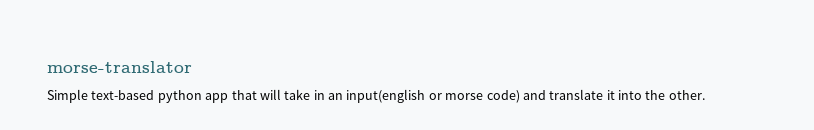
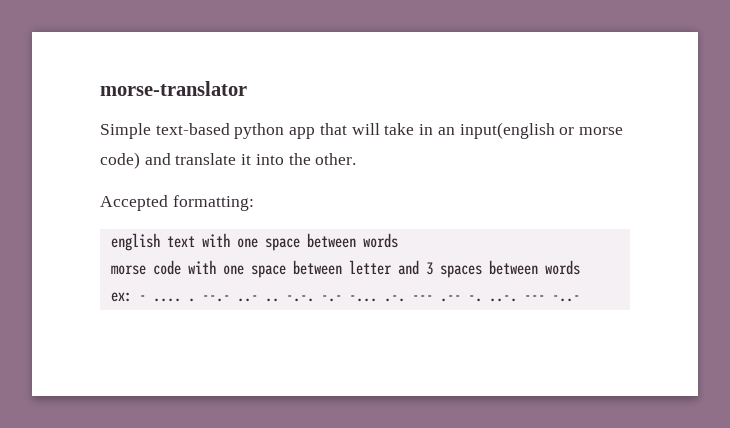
+ Accepted formatting:
+ english text with one space between words
+ morse code with one space between letter and 3 spaces between words
+ ex: - .... . --.- ..- .. -.-. -.- -... .-. --- .-- -. ..-. --- -..-

